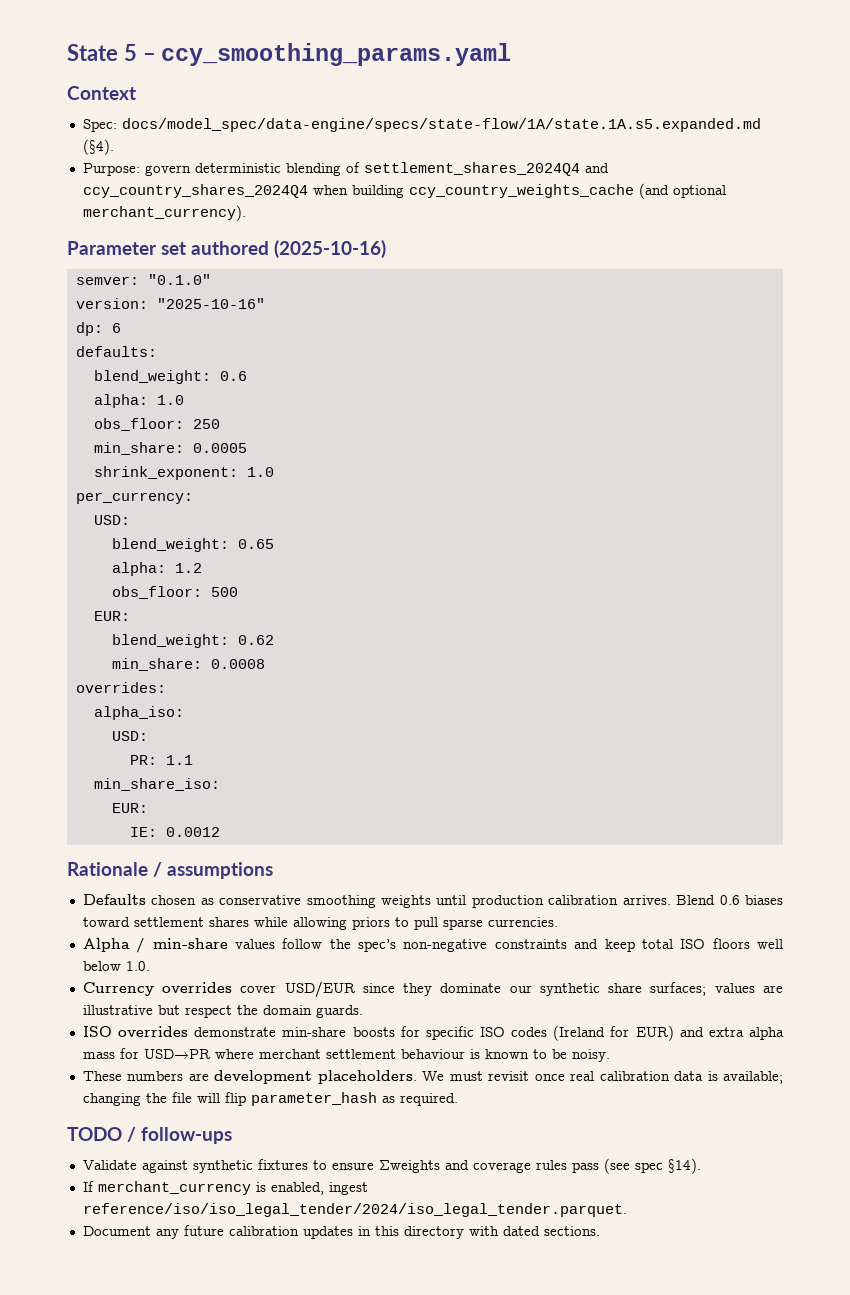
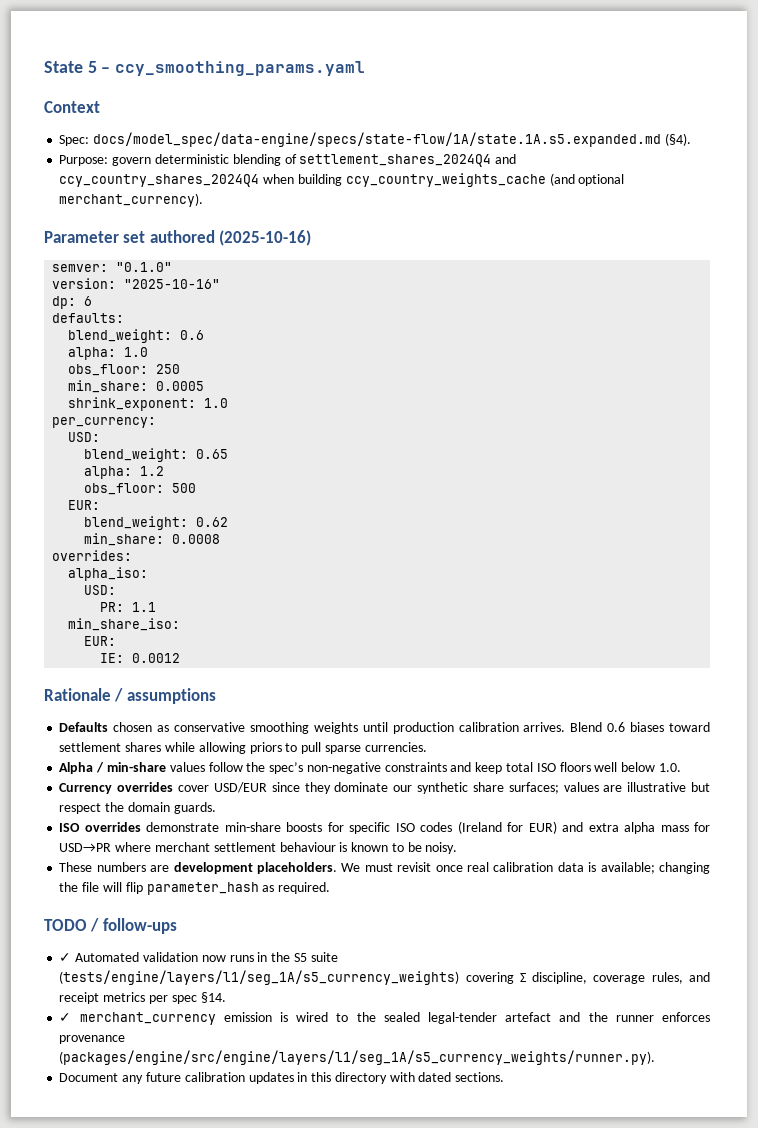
- Validate against synthetic fixtures to ensure Σweights and coverage rules pass (see spec §14).
- If merchant_currency is enabled, ingest reference/iso/iso_legal_tender/2024/iso_legal_tender.parquet.
+ ✓ Automated validation now runs in the S5 suite (tests/engine/layers/l1/seg_1A/s5_currency_weights) covering Σ discipline, coverage rules, and receipt metrics per spec §14.
+ ✓ merchant_currency emission is wired to the sealed legal-tender artefact and the runner enforces provenance (packages/engine/src/engine/layers/l1/seg_1A/s5_currency_weights/runner.py).

